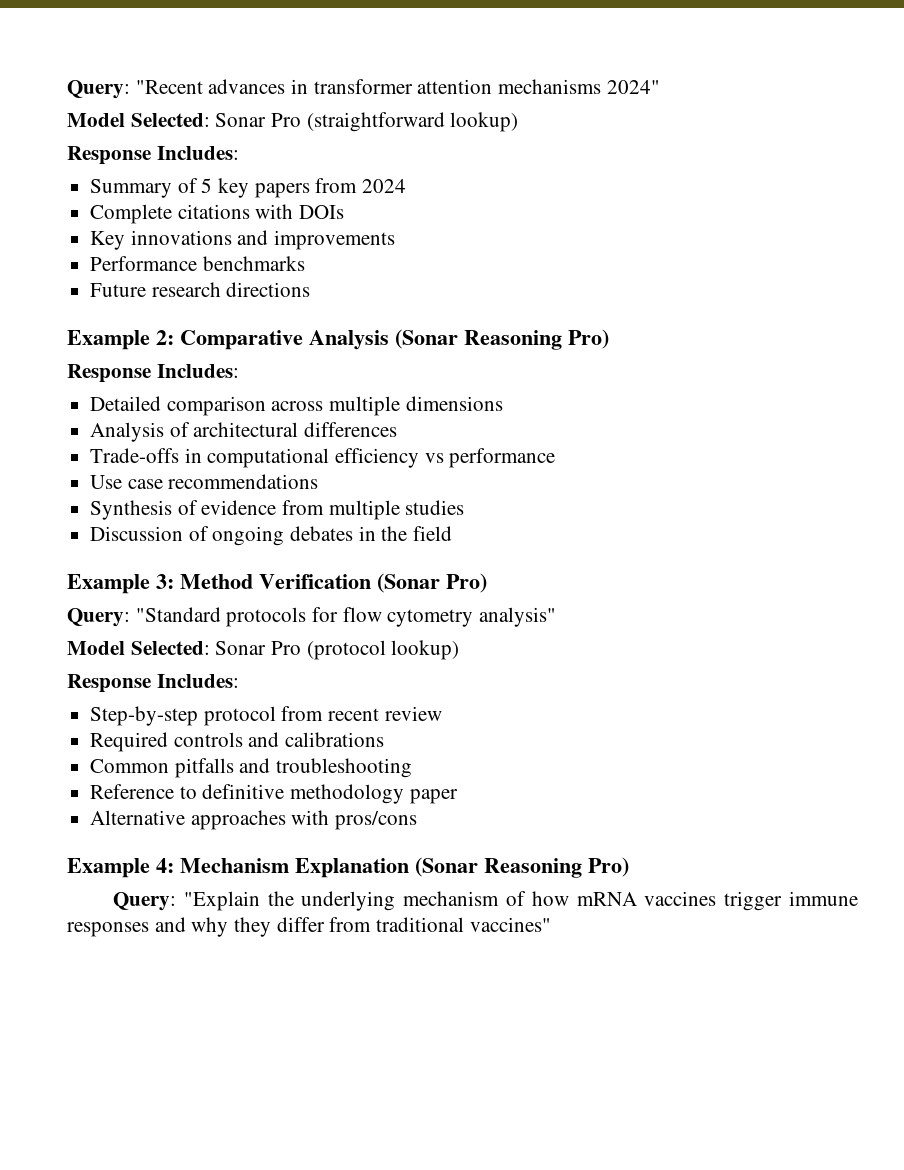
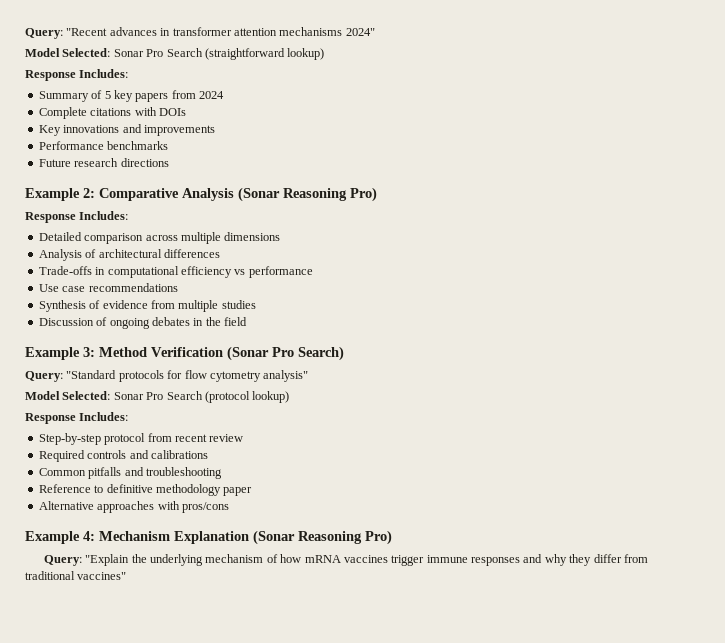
- Model Selected: Sonar Pro (straightforward lookup)
+ Model Selected: Sonar Pro Search (straightforward lookup)
- Example 3: Method Verification (Sonar Pro)
+ Example 3: Method Verification (Sonar Pro Search)
- Model Selected: Sonar Pro (protocol lookup)
+ Model Selected: Sonar Pro Search (protocol lookup)

